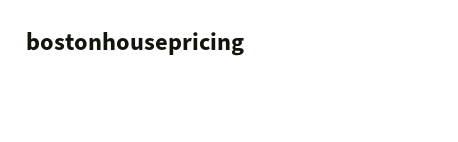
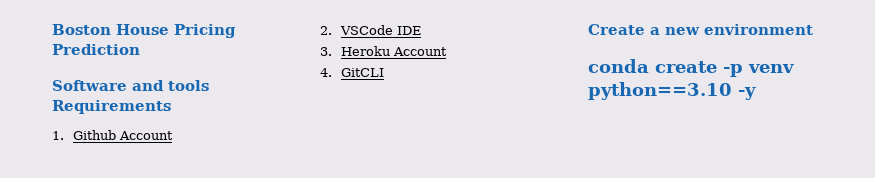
- bostonhousepricing
+ Boston House Pricing Prediction
+ Software and tools Requirements
+ 1. Github Account
+ 2. VSCode IDE
+ 3. Heroku Account
+ 4. GitCLI
+ Create a new environment
+ conda create -p venv python==3.10 -y

